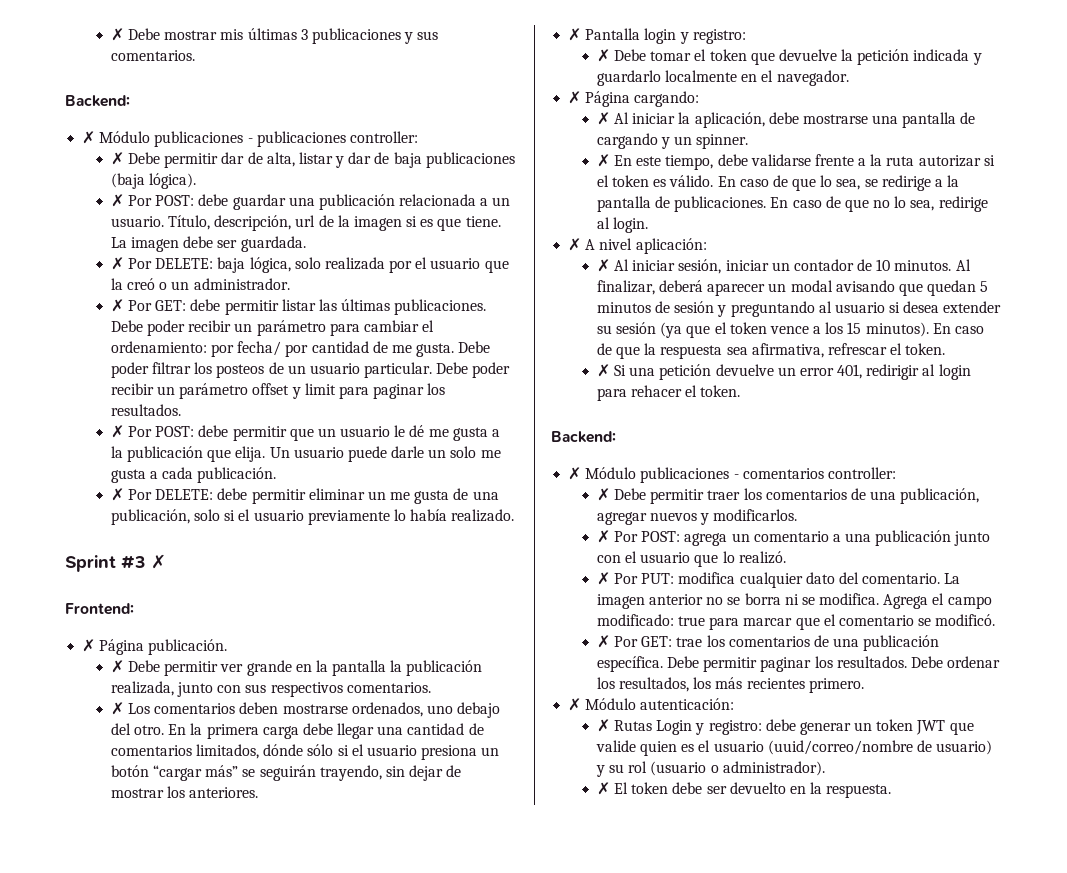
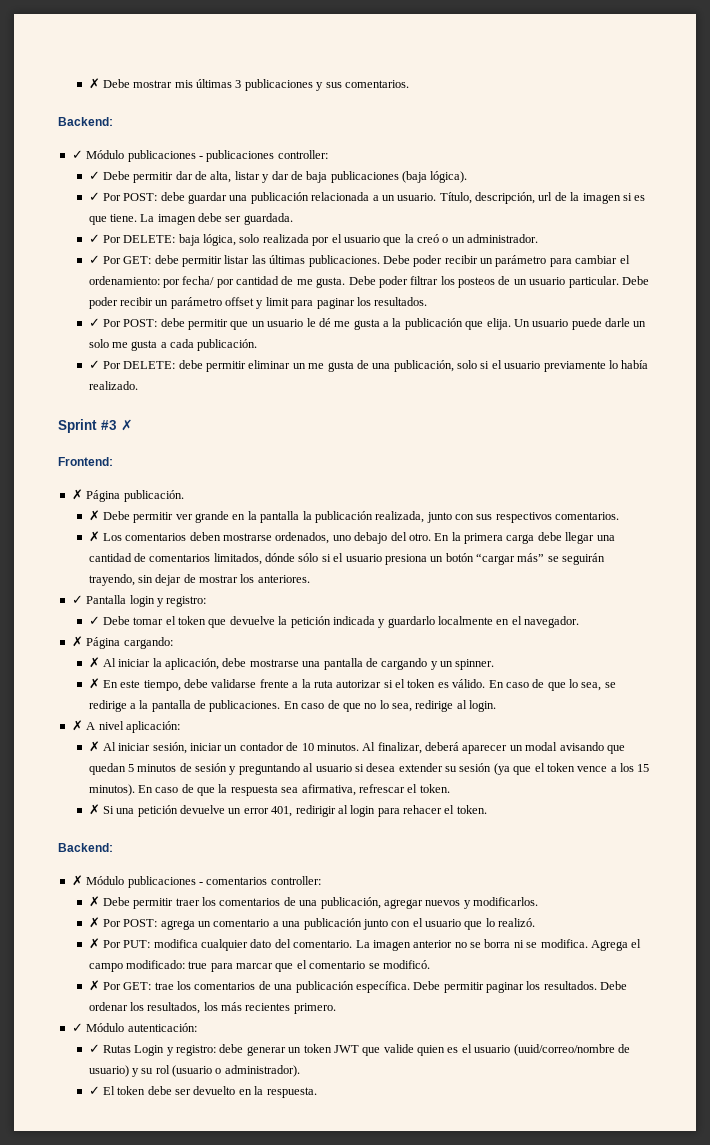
- ✗ Módulo publicaciones - publicaciones controller:
+ ✓ Módulo publicaciones - publicaciones controller:
- ✗ Debe permitir dar de alta, listar y dar de baja publicaciones (baja lógica).
+ ✓ Debe permitir dar de alta, listar y dar de baja publicaciones (baja lógica).
- ✗ Por POST: debe guardar una publicación relacionada a un usuario.
+ ✓ Por POST: debe guardar una publicación relacionada a un usuario.
- ✗ Por DELETE: baja lógica, solo realizada por el usuario que la creó o un administrador.
+ ✓ Por DELETE: baja lógica, solo realizada por el usuario que la creó o un administrador.
- ✗ Por GET: debe permitir listar las últimas publicaciones.
+ ✓ Por GET: debe permitir listar las últimas publicaciones.
- ✗ Por POST: debe permitir que un usuario le dé me gusta a la publicación que elija.
+ ✓ Por POST: debe permitir que un usuario le dé me gusta a la publicación que elija.
- ✗ Por DELETE: debe permitir eliminar un me gusta de una publicación, solo si el usuario previamente lo había realizado.
+ ✓ Por DELETE: debe permitir eliminar un me gusta de una publicación, solo si el usuario previamente lo había realizado.
- ✗ Pantalla login y registro:
+ ✓ Pantalla login y registro:
- ✗ Debe tomar el token que devuelve la petición indicada y guardarlo localmente en el navegador.
+ ✓ Debe tomar el token que devuelve la petición indicada y guardarlo localmente en el navegador.
- ✗ Módulo autenticación:
+ ✓ Módulo autenticación:
- ✗ Rutas Login y registro: debe generar un token JWT que valide quien es el usuario (uuid/correo/nombre de usuario) y su rol (usuario o administrador).
+ ✓ Rutas Login y registro: debe generar un token JWT que valide quien es el usuario (uuid/correo/nombre de usuario) y su rol (usuario o administrador).
- ✗ El token debe ser devuelto en la respuesta.
+ ✓ El token debe ser devuelto en la respuesta.

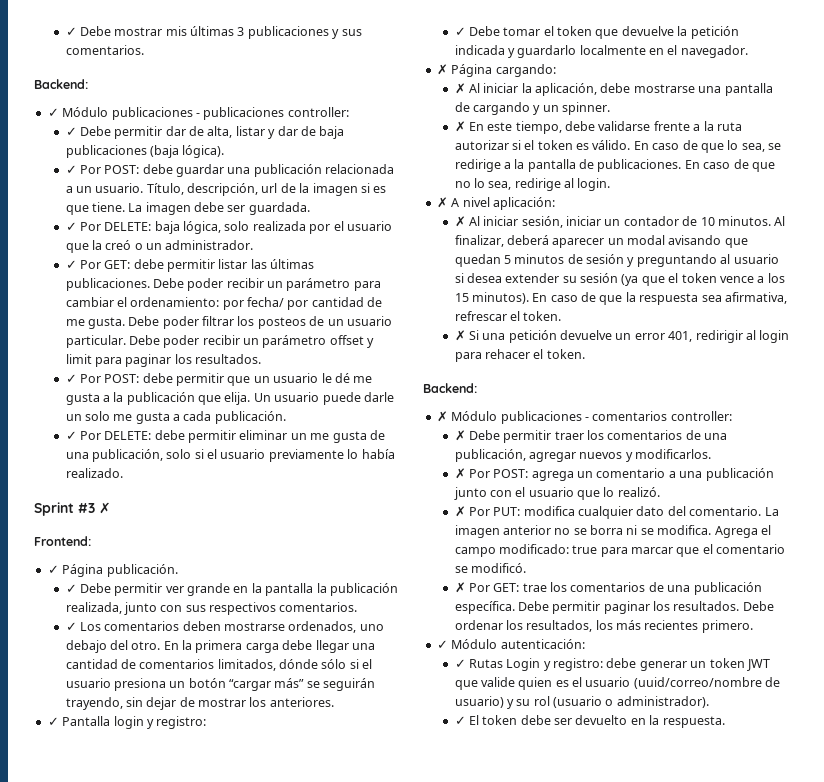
- ✗ Debe mostrar mis últimas 3 publicaciones y sus comentarios.
+ ✓ Debe mostrar mis últimas 3 publicaciones y sus comentarios.
- ✗ Página publicación.
+ ✓ Página publicación.
- ✗ Debe permitir ver grande en la pantalla la publicación realizada, junto con sus respectivos comentarios.
+ ✓ Debe permitir ver grande en la pantalla la publicación realizada, junto con sus respectivos comentarios.
- ✗ Los comentarios deben mostrarse ordenados, uno debajo del otro.
+ ✓ Los comentarios deben mostrarse ordenados, uno debajo del otro.

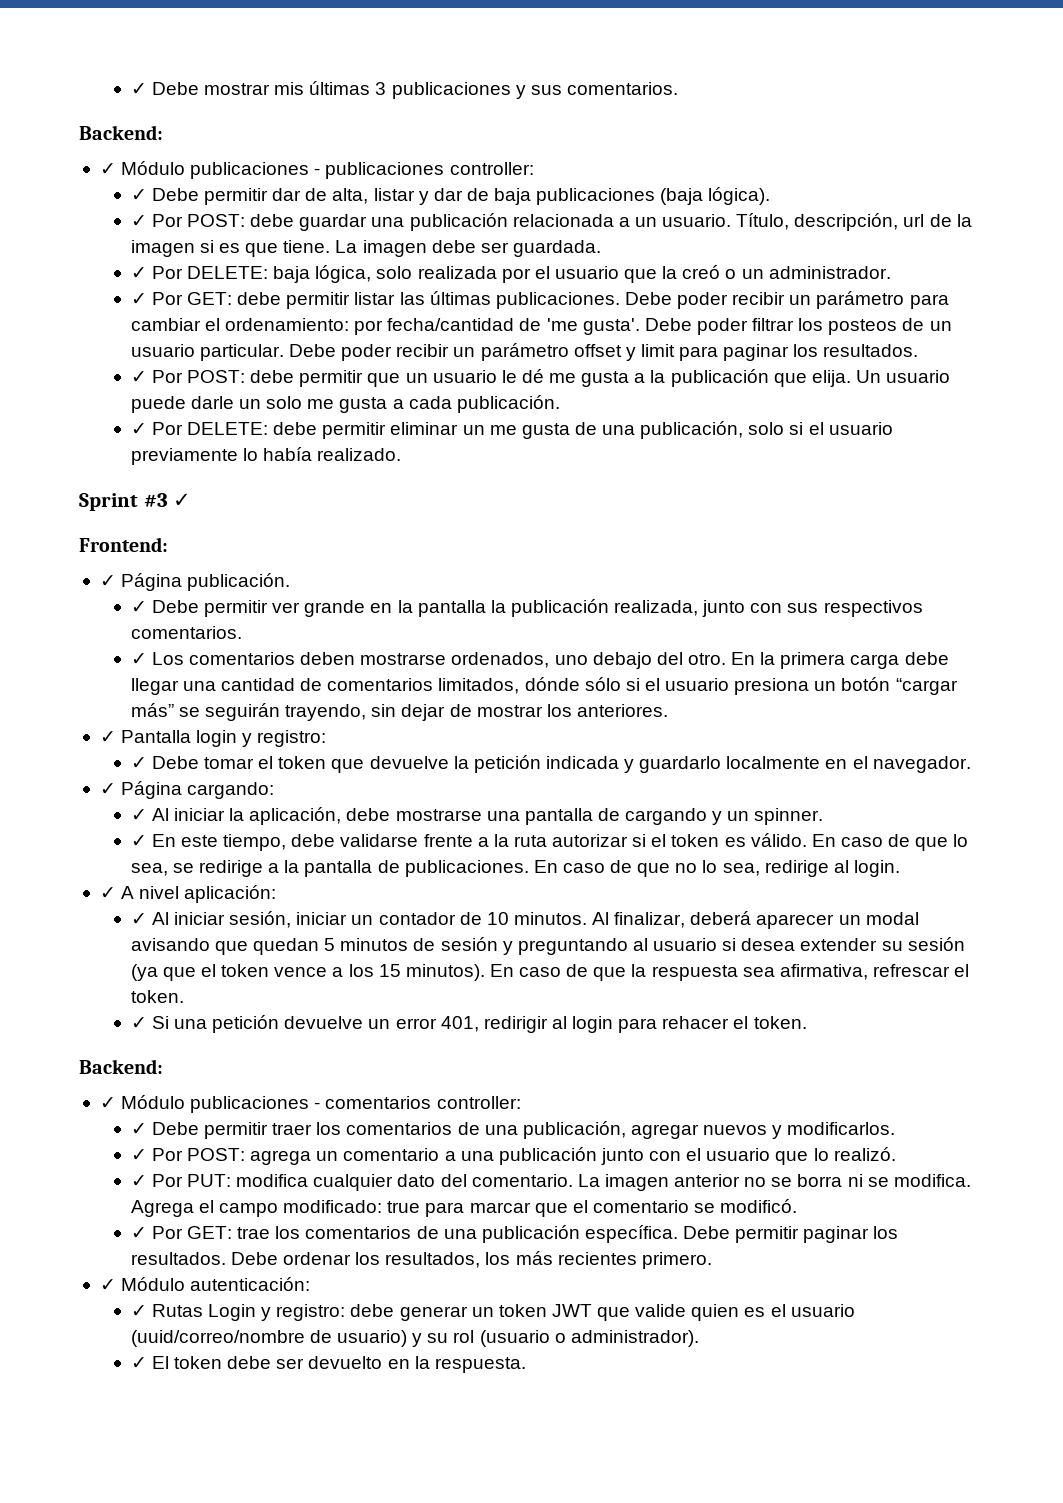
- Debe poder recibir un parámetro para cambiar el ordenamiento: por fecha/ por cantidad de me gusta.
+ Debe poder recibir un parámetro para cambiar el ordenamiento: por fecha/cantidad de 'me gusta'.
- Sprint #3 ✗
+ Sprint #3 ✓
- ✗ Página cargando:
+ ✓ Página cargando:
- ✗ Al iniciar la aplicación, debe mostrarse una pantalla de cargando y un spinner.
+ ✓ Al iniciar la aplicación, debe mostrarse una pantalla de cargando y un spinner.
- ✗ En este tiempo, debe validarse frente a la ruta autorizar si el token es válido.
+ ✓ En este tiempo, debe validarse frente a la ruta autorizar si el token es válido.
- ✗ A nivel aplicación:
+ ✓ A nivel aplicación:
- ✗ Al iniciar sesión, iniciar un contador de 10 minutos.
+ ✓ Al iniciar sesión, iniciar un contador de 10 minutos.
- ✗ Si una petición devuelve un error 401, redirigir al login para rehacer el token.
+ ✓ Si una petición devuelve un error 401, redirigir al login para rehacer el token.
- ✗ Módulo publicaciones - comentarios controller:
+ ✓ Módulo publicaciones - comentarios controller:
- ✗ Debe permitir traer los comentarios de una publicación, agregar nuevos y modificarlos.
+ ✓ Debe permitir traer los comentarios de una publicación, agregar nuevos y modificarlos.
- ✗ Por POST: agrega un comentario a una publicación junto con el usuario que lo realizó.
+ ✓ Por POST: agrega un comentario a una publicación junto con el usuario que lo realizó.
- ✗ Por PUT: modifica cualquier dato del comentario.
+ ✓ Por PUT: modifica cualquier dato del comentario.
- ✗ Por GET: trae los comentarios de una publicación específica.
+ ✓ Por GET: trae los comentarios de una publicación específica.

